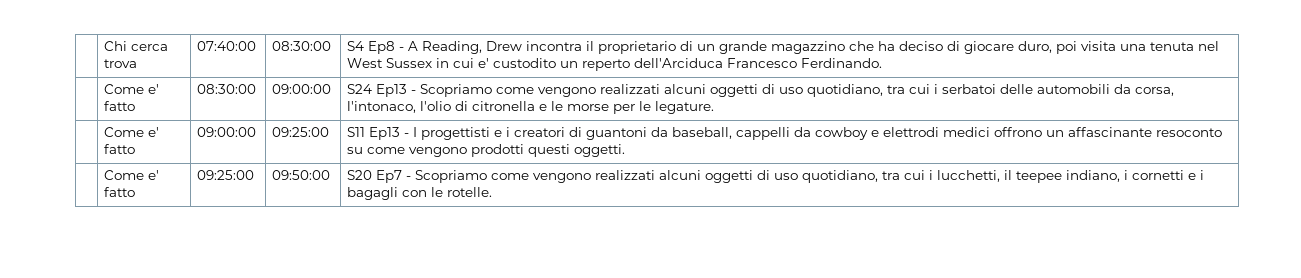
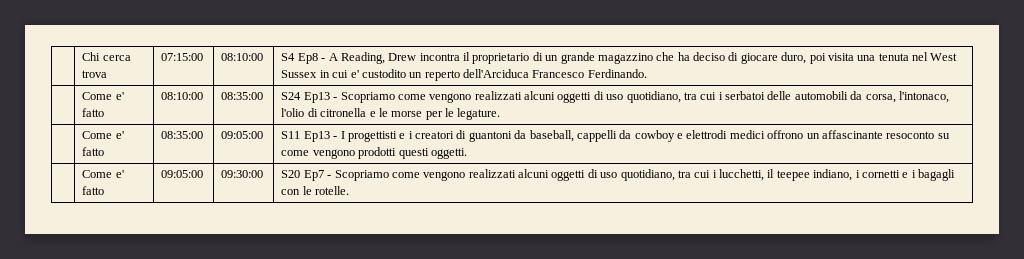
- | Chi cerca trova | 07:40:00 | 08:30:00 | S4 Ep8 - A Reading, Drew incontra il proprietario di un grande magazzino che ha deciso di giocare duro, poi visita una tenuta nel West Sussex in cui e' custodito un reperto dell'Arciduca Francesco Ferdinando.
+ | Chi cerca trova | 07:15:00 | 08:10:00 | S4 Ep8 - A Reading, Drew incontra il proprietario di un grande magazzino che ha deciso di giocare duro, poi visita una tenuta nel West Sussex in cui e' custodito un reperto dell'Arciduca Francesco Ferdinando.
- | Come e' fatto | 08:30:00 | 09:00:00 | S24 Ep13 - Scopriamo come vengono realizzati alcuni oggetti di uso quotidiano, tra cui i serbatoi delle automobili da corsa, l'intonaco, l'olio di citronella e le morse per le legature.
+ | Come e' fatto | 08:10:00 | 08:35:00 | S24 Ep13 - Scopriamo come vengono realizzati alcuni oggetti di uso quotidiano, tra cui i serbatoi delle automobili da corsa, l'intonaco, l'olio di citronella e le morse per le legature.
- | Come e' fatto | 09:00:00 | 09:25:00 | S11 Ep13 - I progettisti e i creatori di guantoni da baseball, cappelli da cowboy e elettrodi medici offrono un affascinante resoconto su come vengono prodotti questi oggetti.
+ | Come e' fatto | 08:35:00 | 09:05:00 | S11 Ep13 - I progettisti e i creatori di guantoni da baseball, cappelli da cowboy e elettrodi medici offrono un affascinante resoconto su come vengono prodotti questi oggetti.
- | Come e' fatto | 09:25:00 | 09:50:00 | S20 Ep7 - Scopriamo come vengono realizzati alcuni oggetti di uso quotidiano, tra cui i lucchetti, il teepee indiano, i cornetti e i bagagli con le rotelle.
+ | Come e' fatto | 09:05:00 | 09:30:00 | S20 Ep7 - Scopriamo come vengono realizzati alcuni oggetti di uso quotidiano, tra cui i lucchetti, il teepee indiano, i cornetti e i bagagli con le rotelle.

